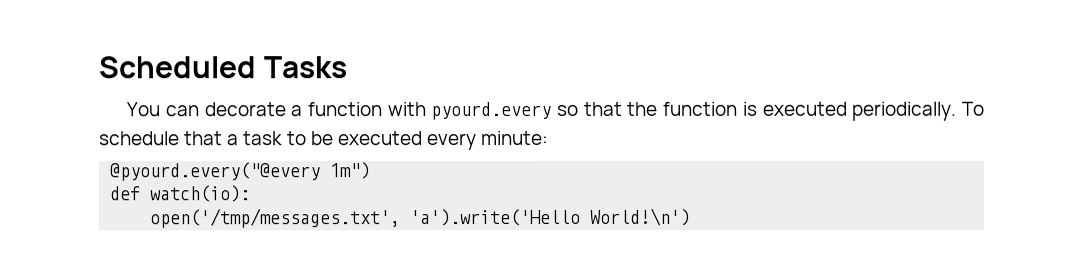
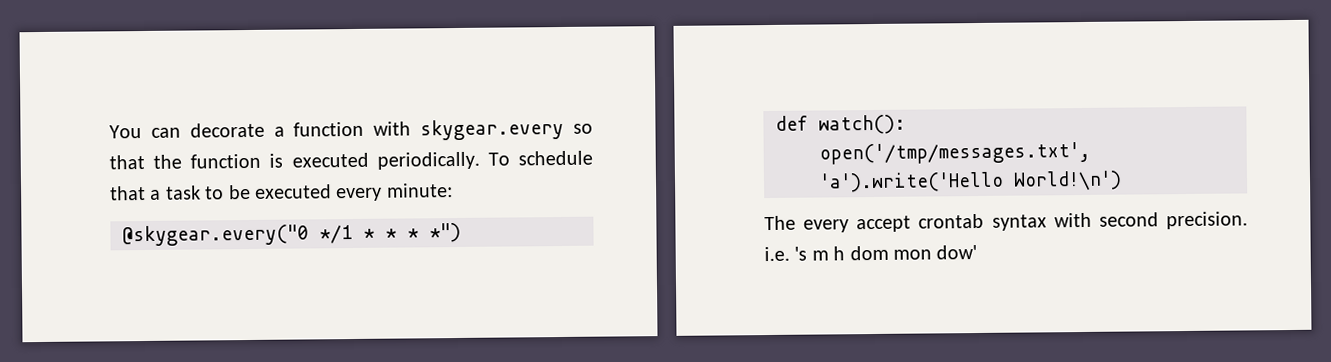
- Scheduled Tasks
- You can decorate a function with pyourd.every so that the function is executed periodically.
+ You can decorate a function with skygear.every so that the function is executed periodically.
- @pyourd.every("@every 1m")
+ @skygear.every("0 */1 * * * *")
- def watch(io):
+ def watch():
+ The every accept crontab syntax with second precision. i.e. 's m h dom mon dow'

